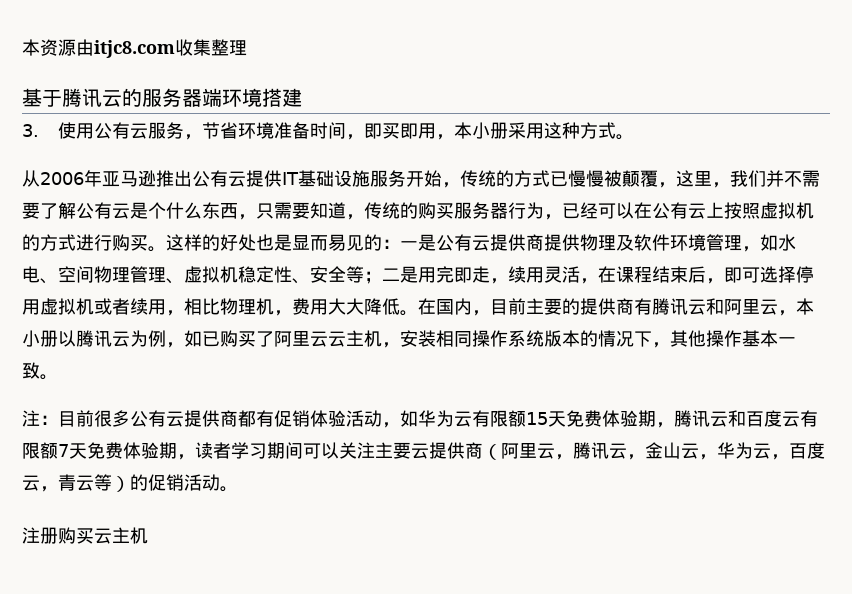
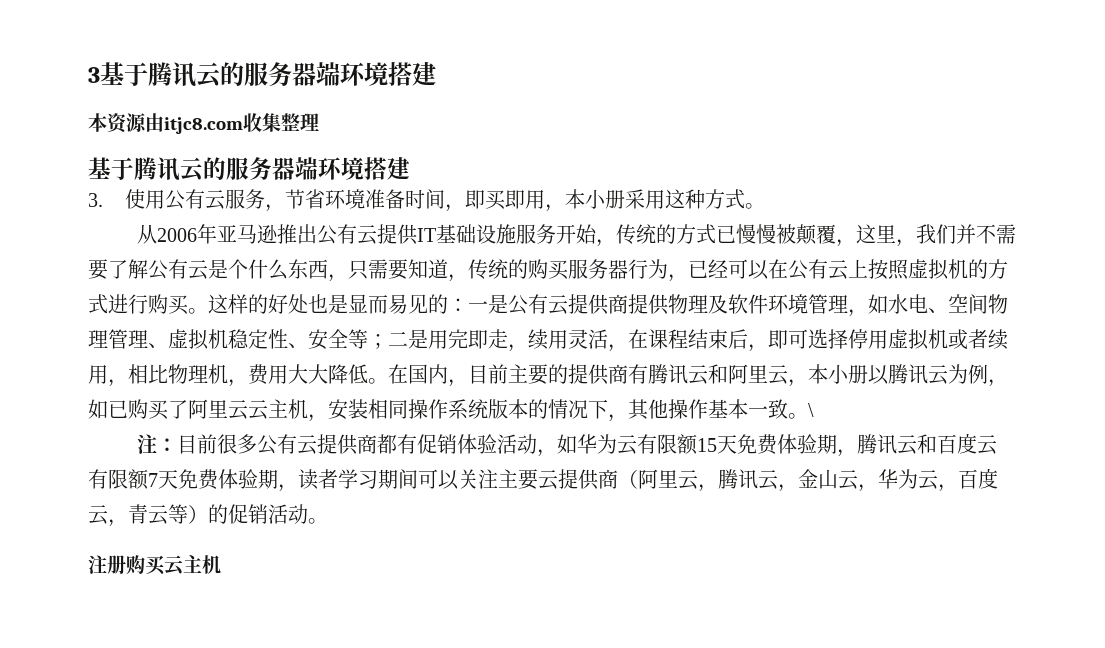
+ 3基于腾讯云的服务器端环境搭建
+ \

